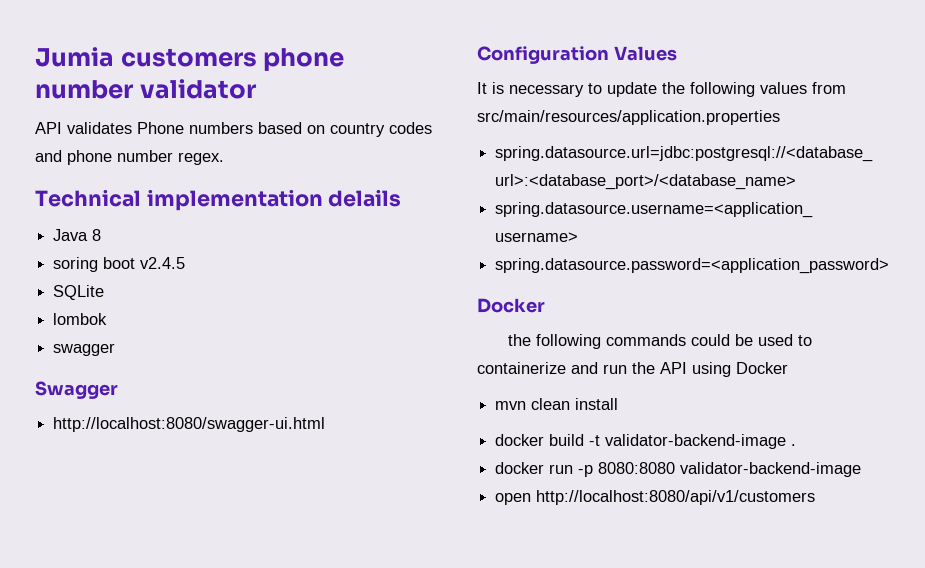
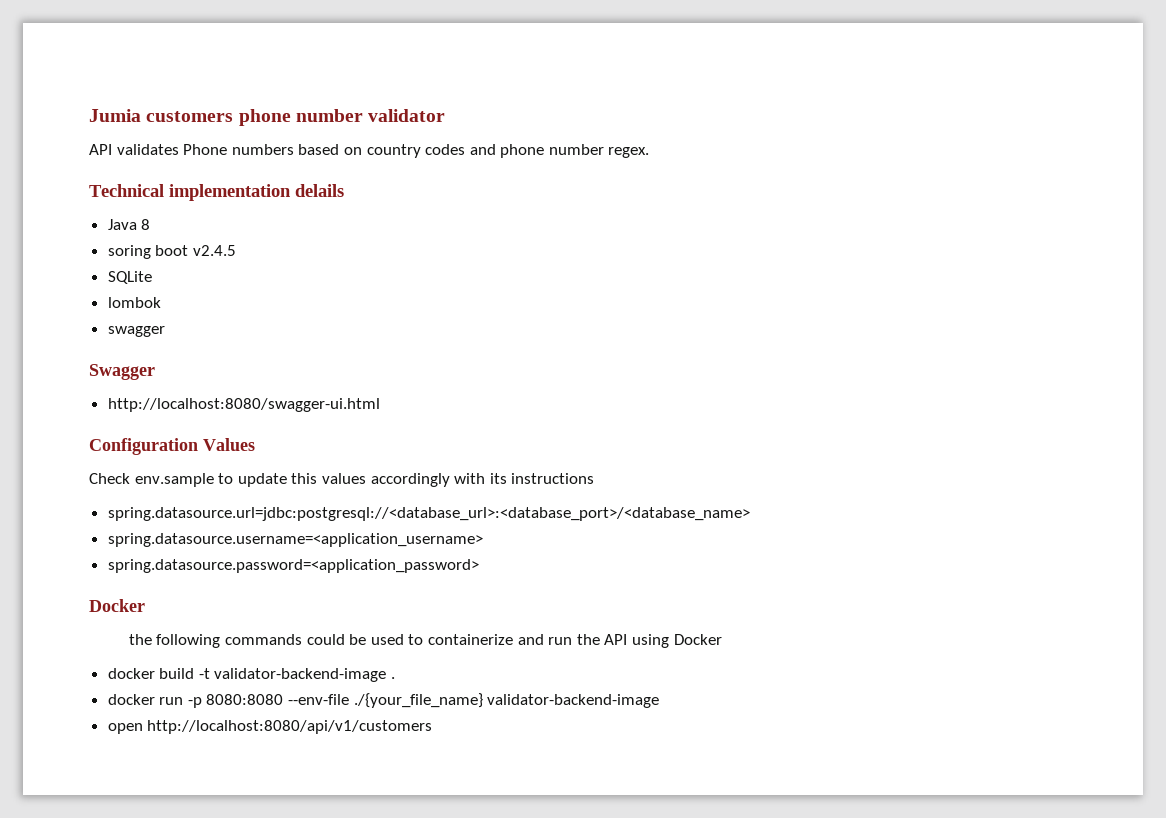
- It is necessary to update the following values from src/main/resources/application.properties
+ Check env.sample to update this values accordingly with its instructions
- mvn clean install
- docker run -p 8080:8080 validator-backend-image
+ docker run -p 8080:8080 --env-file ./{your_file_name} validator-backend-image

